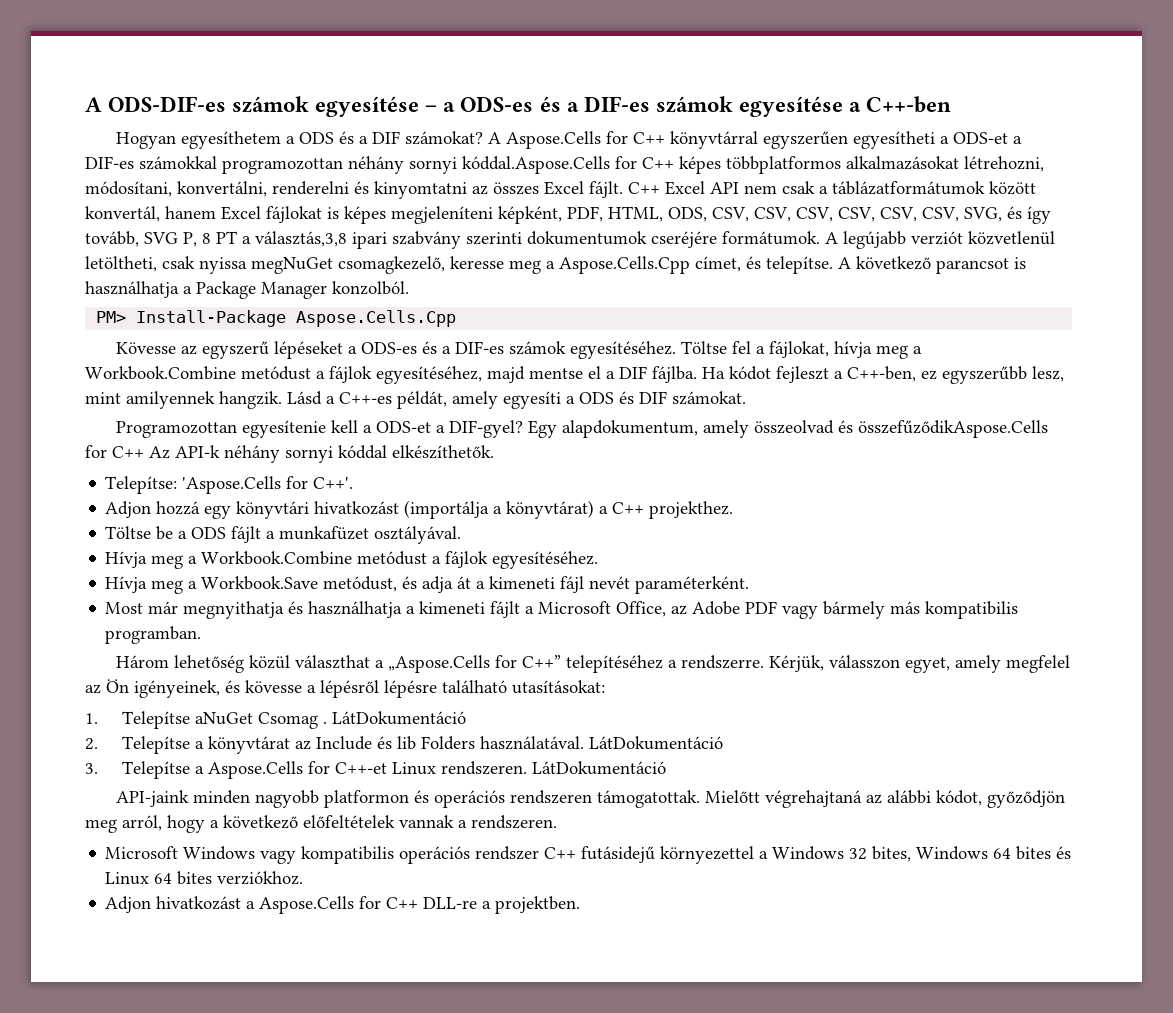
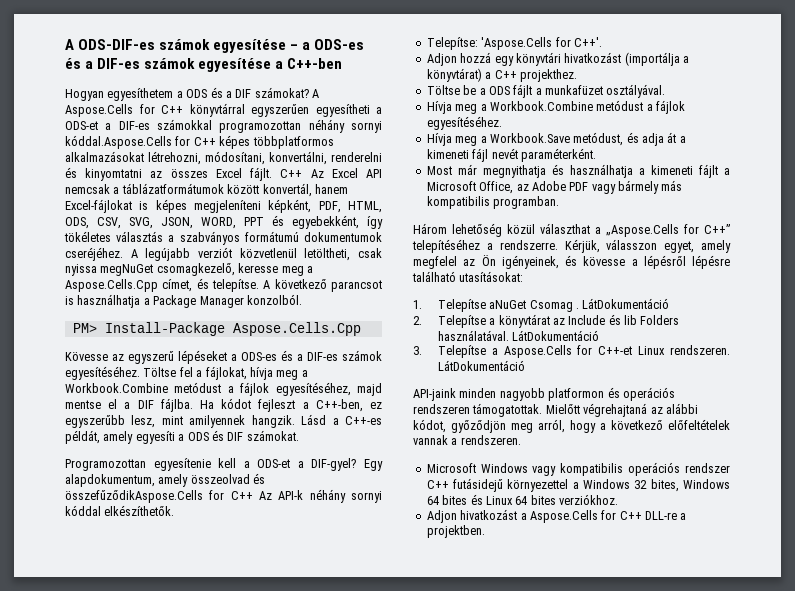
- C++ Excel API nem csak a táblázatformátumok között konvertál, hanem Excel fájlokat is képes megjeleníteni képként, PDF, HTML, ODS, CSV, CSV, CSV, CSV, CSV, CSV, SVG, és így tovább, SVG P, 8 PT a választás,3,8 ipari szabvány szerinti dokumentumok cseréjére formátumok.
+ C++ Az Excel API nemcsak a táblázatformátumok között konvertál, hanem Excel-fájlokat is képes megjeleníteni képként, PDF, HTML, ODS, CSV, SVG, JSON, WORD, PPT és egyebekként, így tökéletes választás a szabványos formátumú dokumentumok cseréjéhez.

